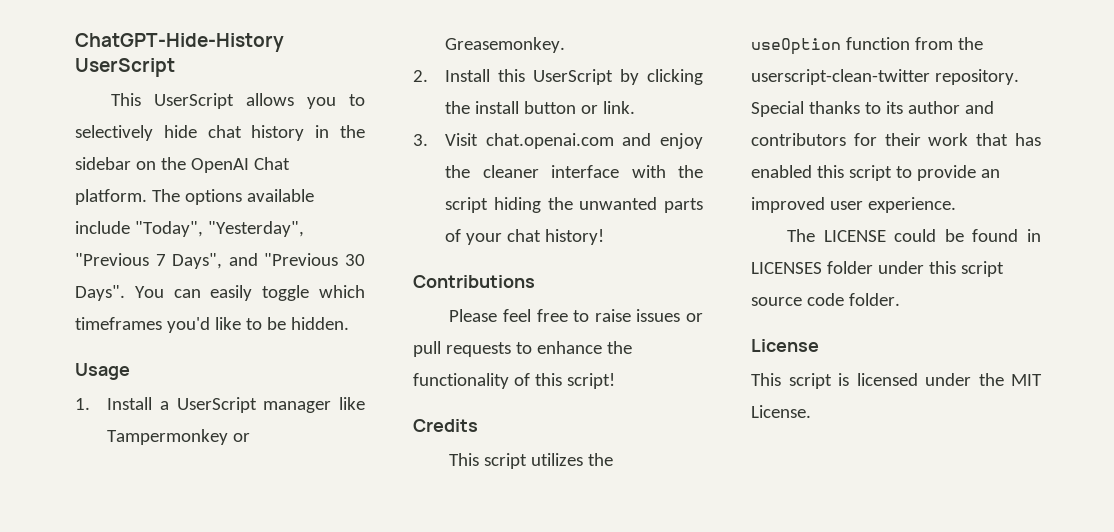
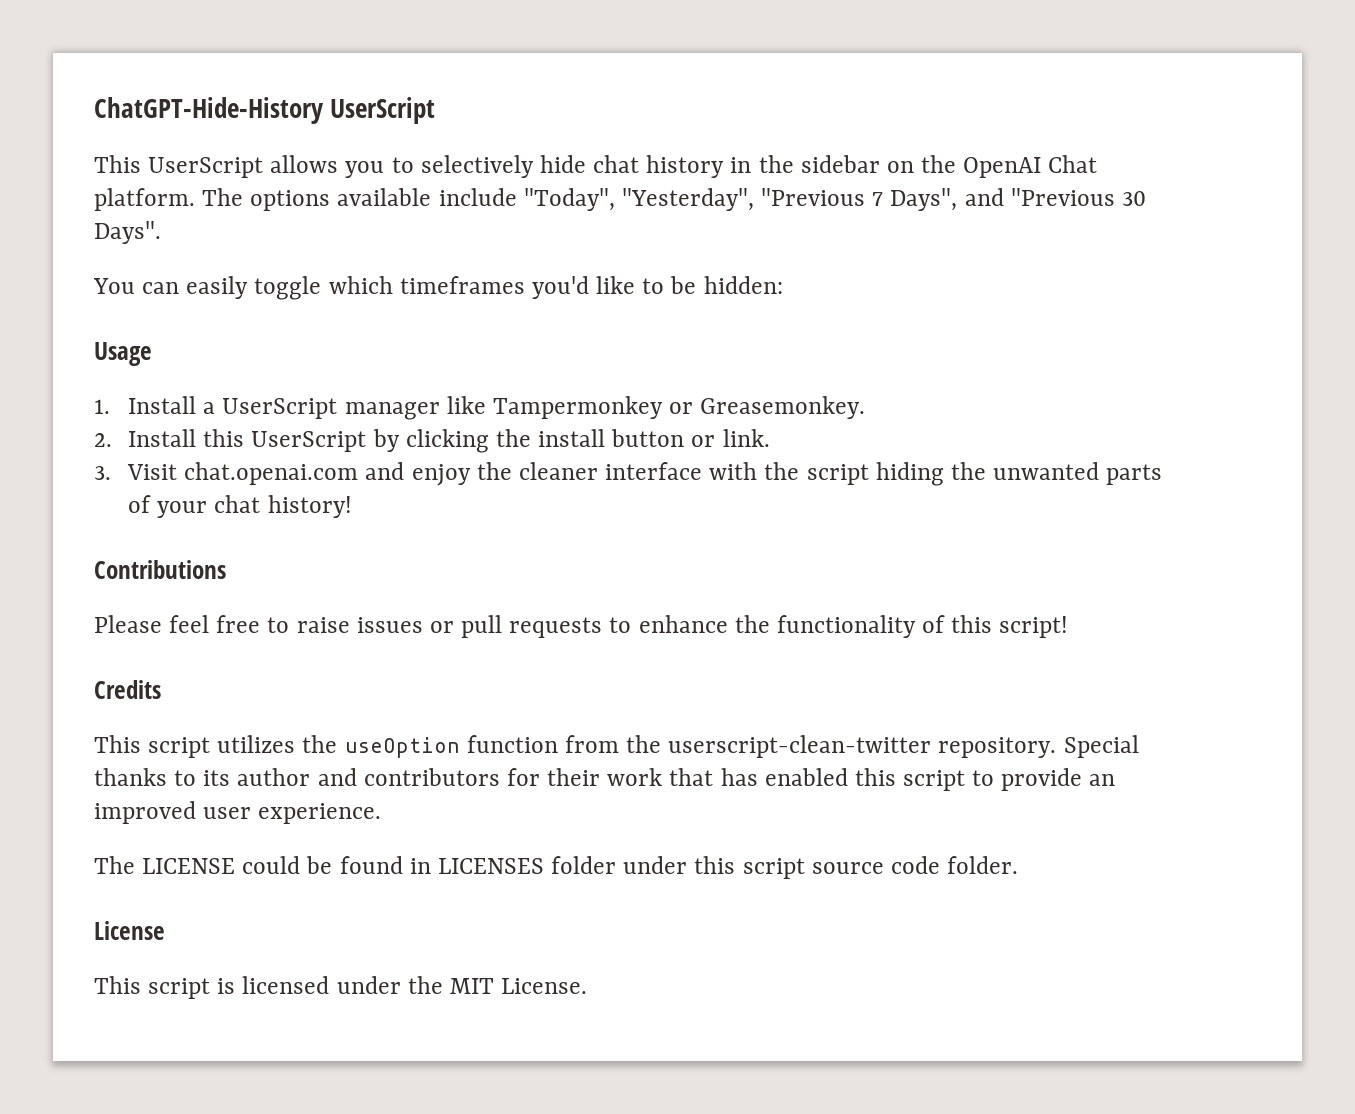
- The options available include "Today", "Yesterday", "Previous 7 Days", and "Previous 30 Days". You can easily toggle which timeframes you'd like to be hidden.
+ The options available include "Today", "Yesterday", "Previous 7 Days", and "Previous 30 Days".
+ You can easily toggle which timeframes you'd like to be hidden:

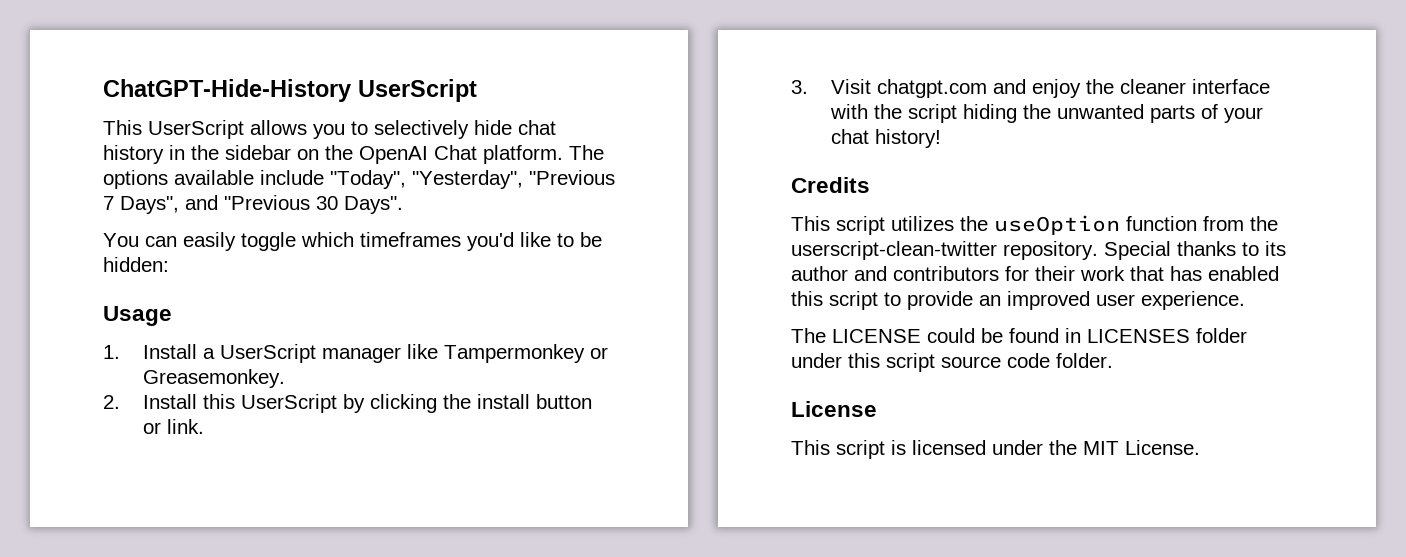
- 3. Visit chat.openai.com and enjoy the cleaner interface with the script hiding the unwanted parts of your chat history!
+ 3. Visit chatgpt.com and enjoy the cleaner interface with the script hiding the unwanted parts of your chat history!
- Contributions
- Please feel free to raise issues or pull requests to enhance the functionality of this script!

